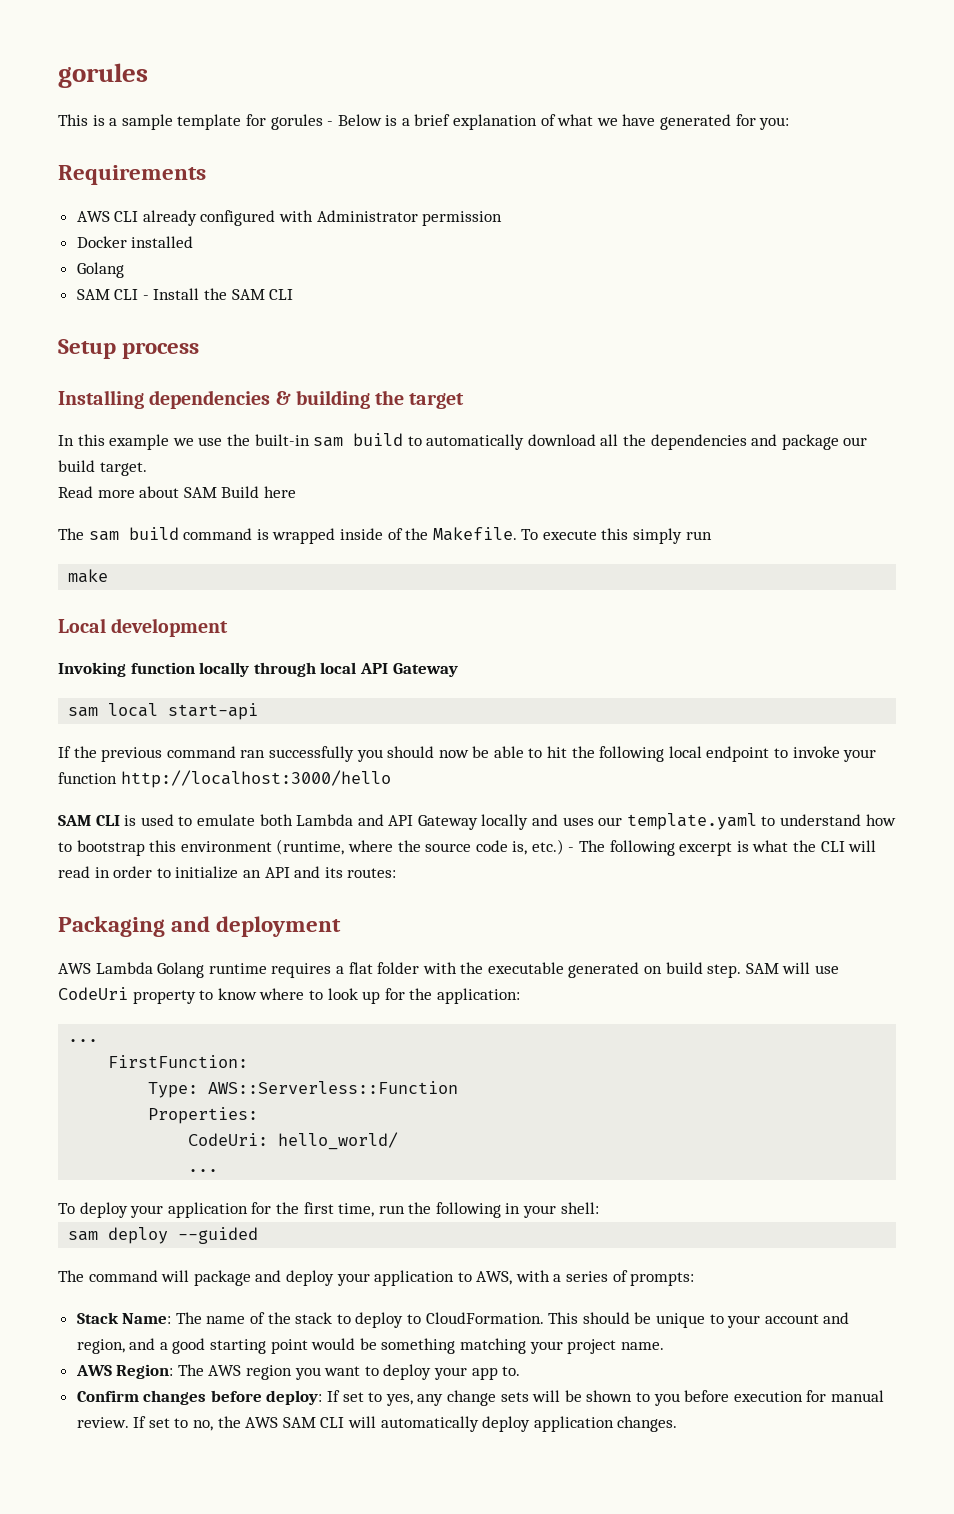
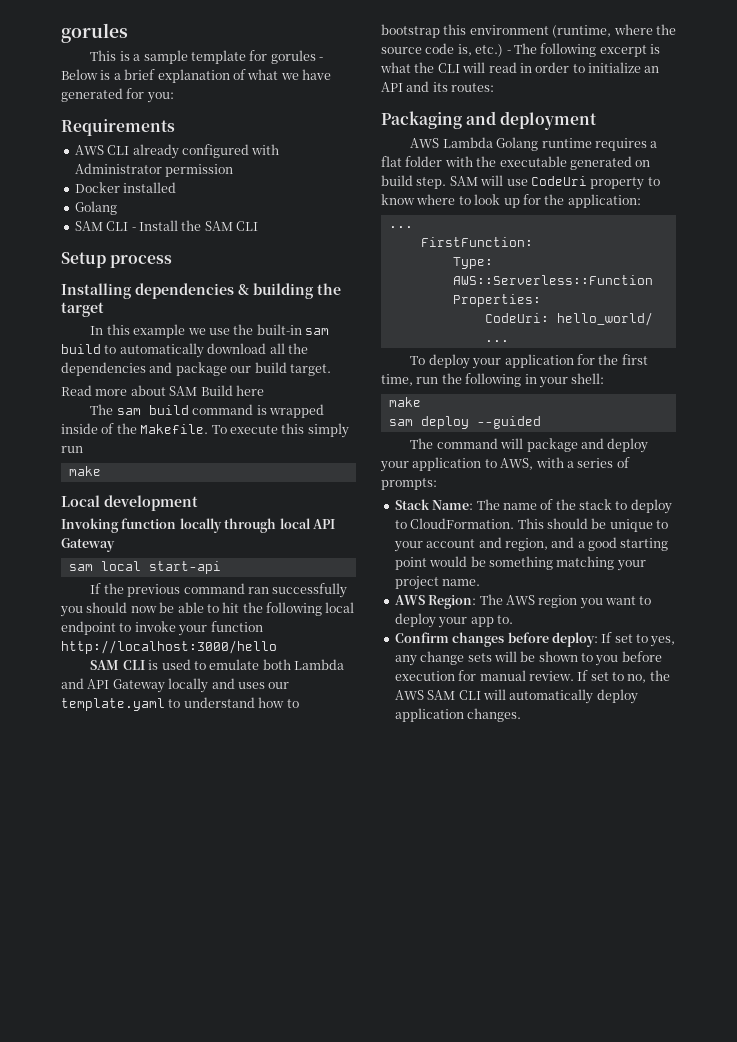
  To deploy your application for the first time, run the following in your shell:
+ make

